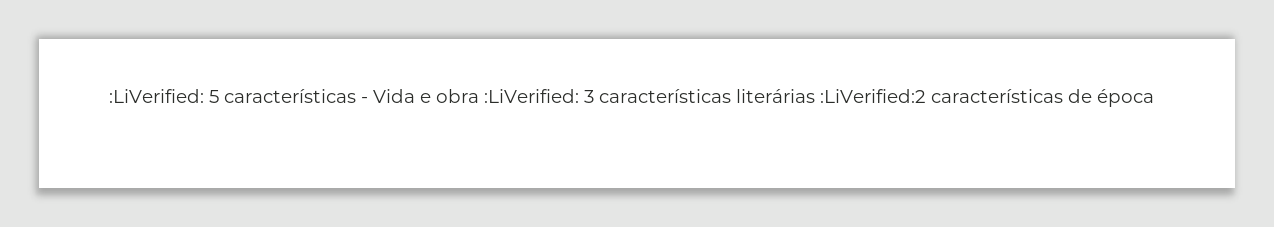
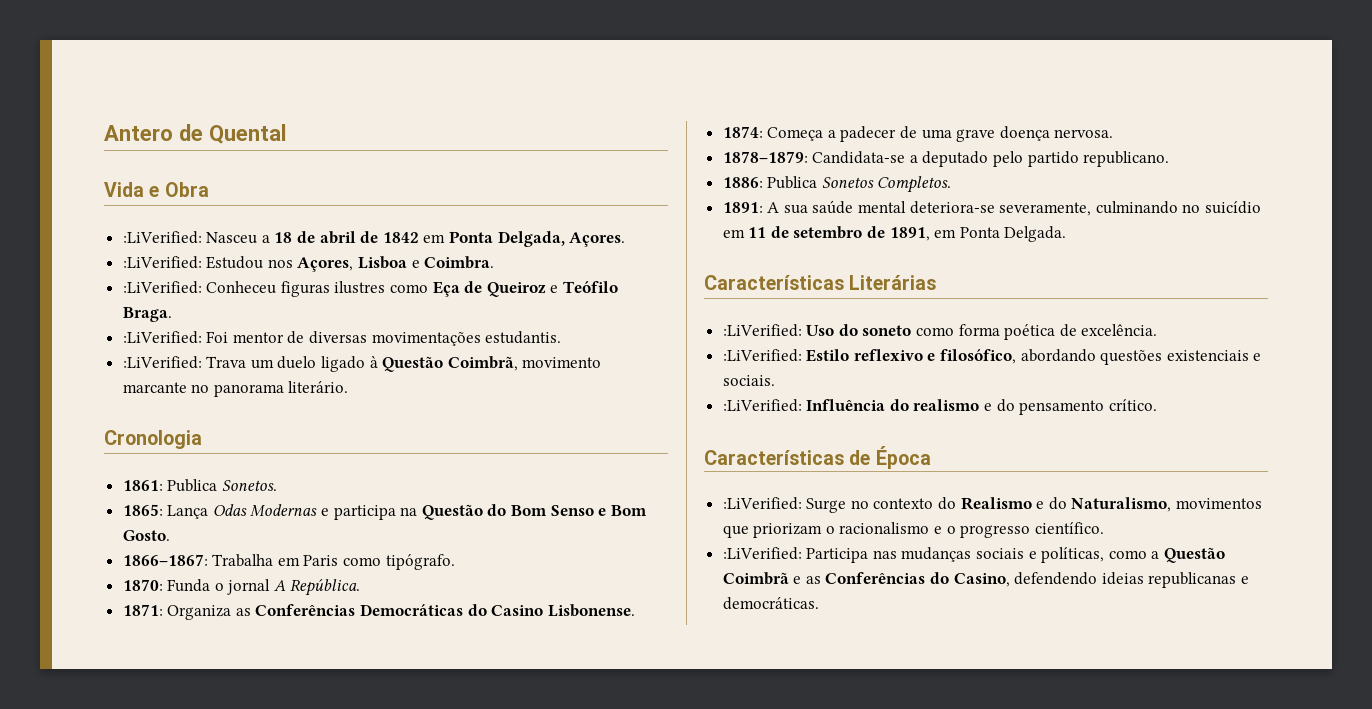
- :LiVerified: 5 características - Vida e obra :LiVerified: 3 características literárias :LiVerified:2 características de época
+ Antero de Quental
+ Vida e Obra
+ :LiVerified: Nasceu a 18 de abril de 1842 em Ponta Delgada, Açores.
+ :LiVerified: Estudou nos Açores, Lisboa e Coimbra.
+ :LiVerified: Conheceu figuras ilustres como Eça de Queiroz e Teófilo Braga.
+ :LiVerified: Foi mentor de diversas movimentações estudantis.
+ :LiVerified: Trava um duelo ligado à Questão Coimbrã, movimento marcante no panorama literário.
+ Cronologia
+ 1861: Publica Sonetos.
+ 1865: Lança Odas Modernas e participa na Questão do Bom Senso e Bom Gosto.
+ 1866–1867: Trabalha em Paris como tipógrafo.
+ 1870: Funda o jornal A República.
+ 1871: Organiza as Conferências Democráticas do Casino Lisbonense.
+ 1874: Começa a padecer de uma grave doença nervosa.
+ 1878–1879: Candidata-se a deputado pelo partido republicano.
+ 1886: Publica Sonetos Completos.
+ 1891: A sua saúde mental deteriora-se severamente, culminando no suicídio em 11 de setembro de 1891, em Ponta Delgada.
+ Características Literárias
+ :LiVerified: Uso do soneto como forma poética de excelência.
+ :LiVerified: Estilo reflexivo e filosófico, abordando questões existenciais e sociais.
+ :LiVerified: Influência do realismo e do pensamento crítico.
+ Características de Época
+ :LiVerified: Surge no contexto do Realismo e do Naturalismo, movimentos que priorizam o racionalismo e o progresso científico.
+ :LiVerified: Participa nas mudanças sociais e políticas, como a Questão Coimbrã e as Conferências do Casino, defendendo ideias republicanas e democráticas.

